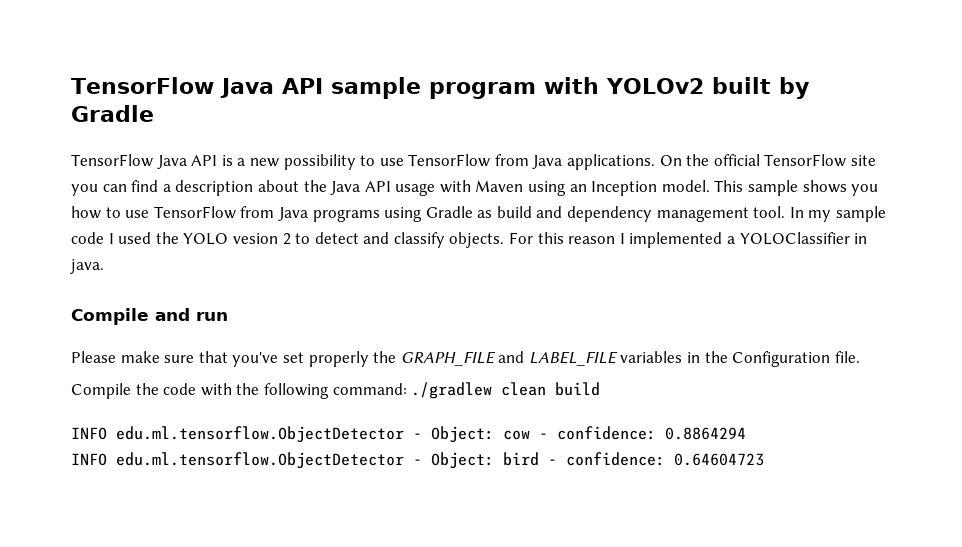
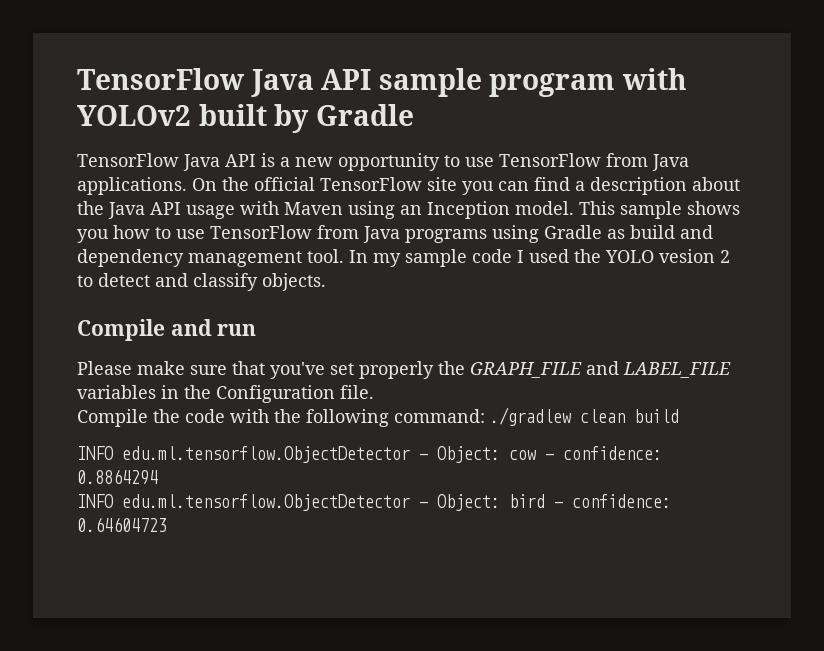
- TensorFlow Java API is a new possibility to use TensorFlow from Java applications.
+ TensorFlow Java API is a new opportunity to use TensorFlow from Java applications.
- For this reason I implemented a YOLOClassifier in java.

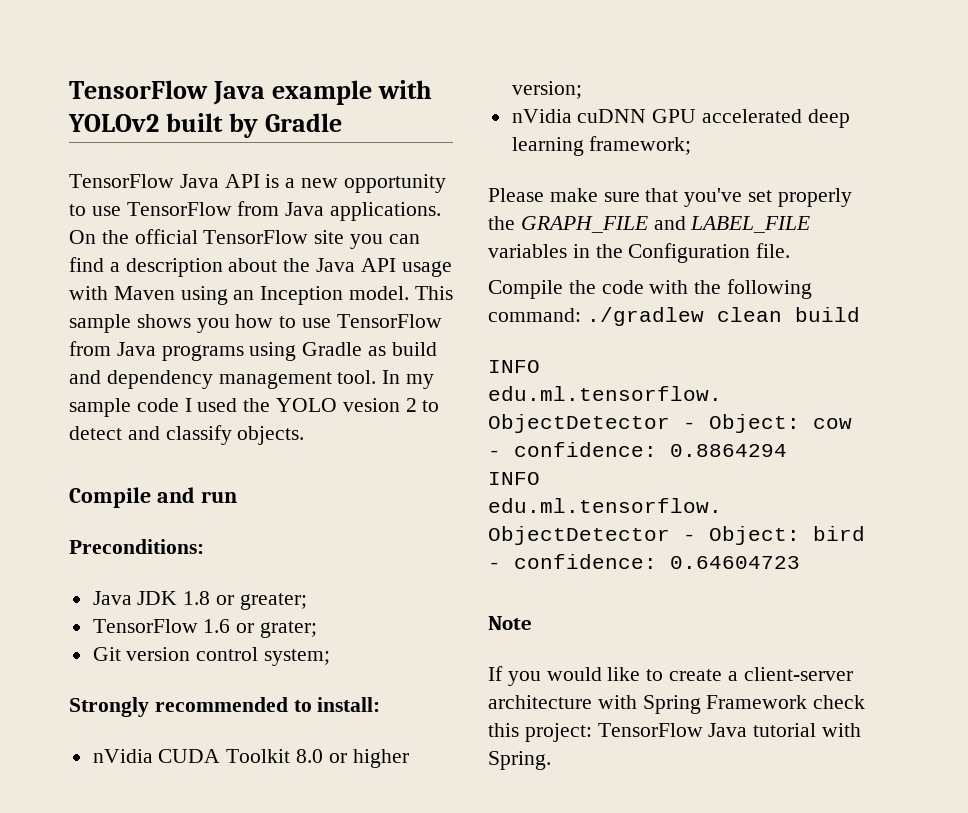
- TensorFlow Java API sample program with YOLOv2 built by Gradle
+ TensorFlow Java example with YOLOv2 built by Gradle
+ Preconditions:
+ Java JDK 1.8 or greater;
+ TensorFlow 1.6 or grater;
+ Git version control system;
+ Strongly recommended to install:
+ nVidia CUDA Toolkit 8.0 or higher version;
+ nVidia cuDNN GPU accelerated deep learning framework;
+ Note
+ If you would like to create a client-server architecture with Spring Framework check this project: TensorFlow Java tutorial with Spring.

